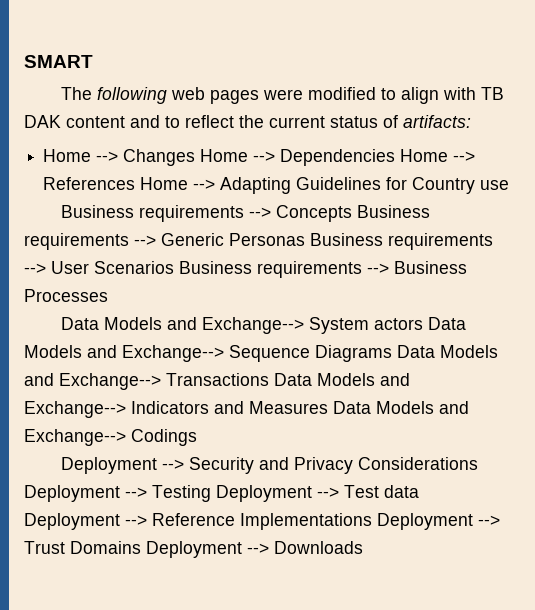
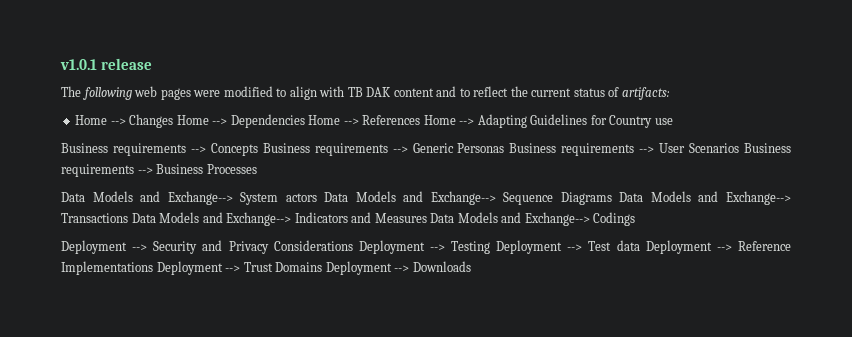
- SMART
+ v1.0.1 release

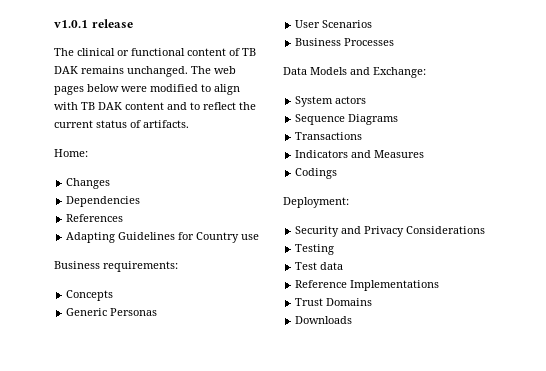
- The following web pages were modified to align with TB DAK content and to reflect the current status of artifacts:
- Home --> Changes Home --> Dependencies Home --> References Home --> Adapting Guidelines for Country use
+ The clinical or functional content of TB DAK remains unchanged. The web pages below were modified to align with TB DAK content and to reflect the current status of artifacts.
+ Home:
+ Changes
+ Dependencies
+ References
+ Adapting Guidelines for Country use
- Business requirements --> Concepts Business requirements --> Generic Personas Business requirements --> User Scenarios Business requirements --> Business Processes
+ Business requirements:
+ Concepts
+ Generic Personas
+ User Scenarios
+ Business Processes
- Data Models and Exchange--> System actors Data Models and Exchange--> Sequence Diagrams Data Models and Exchange--> Transactions Data Models and Exchange--> Indicators and Measures Data Models and Exchange--> Codings
+ Data Models and Exchange:
+ System actors
+ Sequence Diagrams
+ Transactions
+ Indicators and Measures
+ Codings
- Deployment --> Security and Privacy Considerations Deployment --> Testing Deployment --> Test data Deployment --> Reference Implementations Deployment --> Trust Domains Deployment --> Downloads
+ Deployment:
+ Security and Privacy Considerations
+ Testing
+ Test data
+ Reference Implementations
+ Trust Domains
+ Downloads

